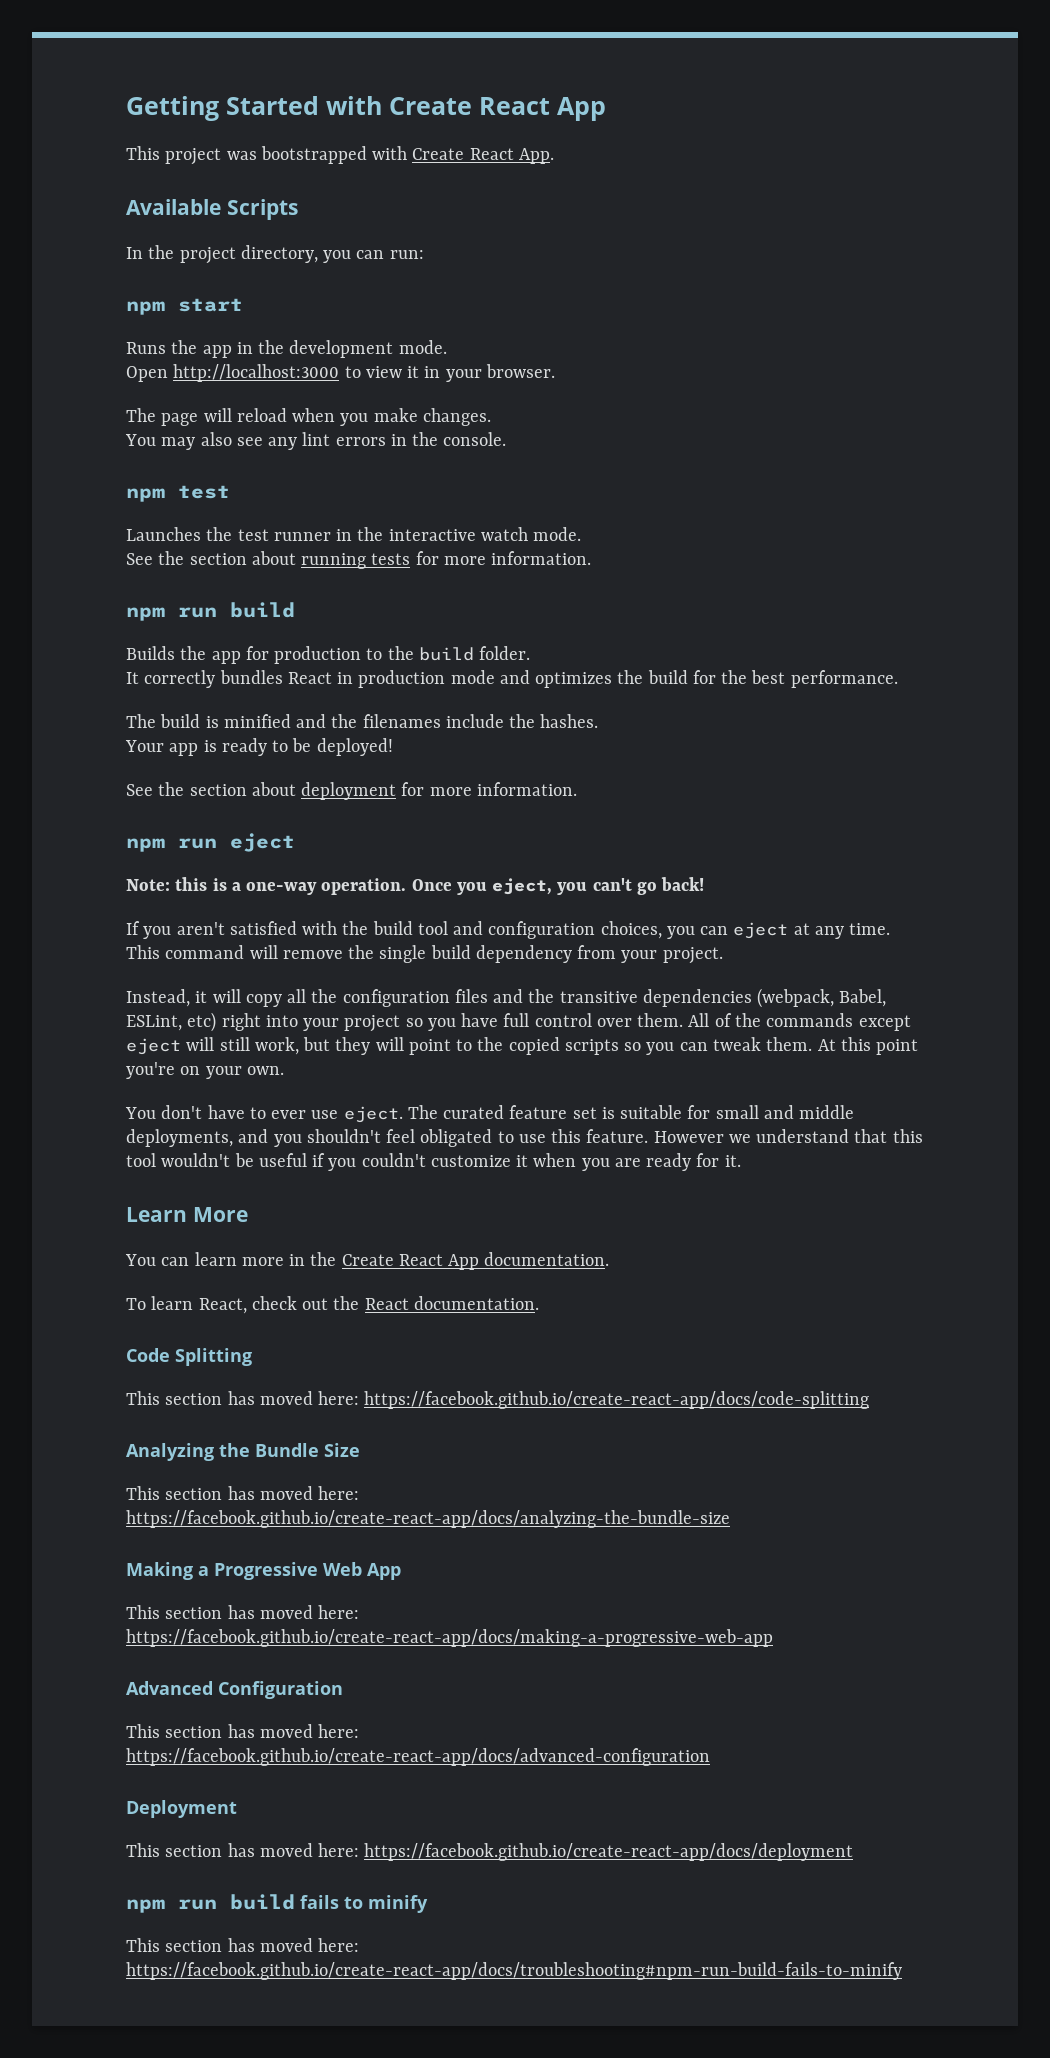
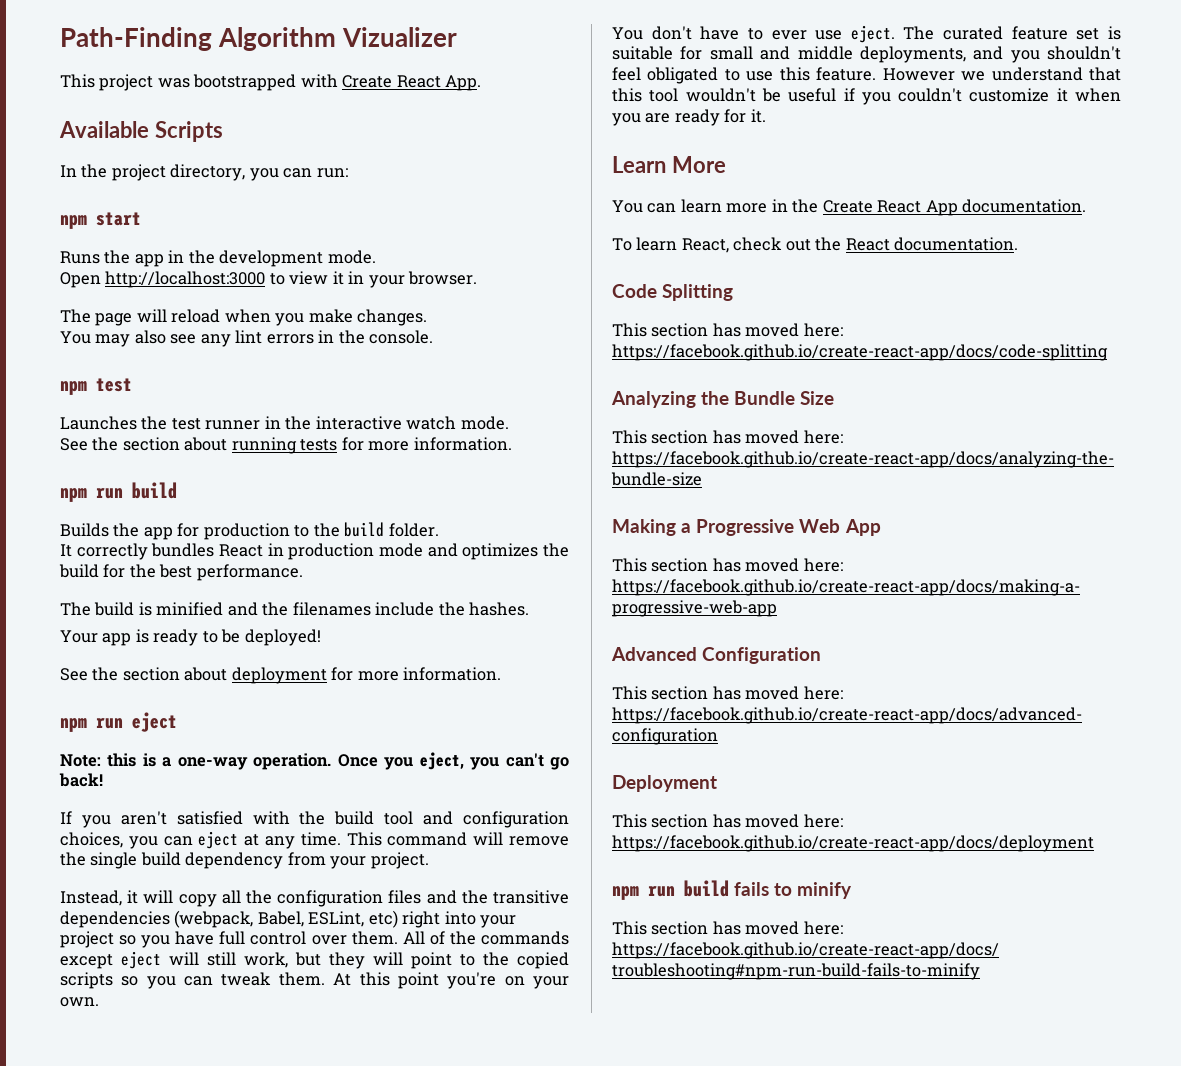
- Getting Started with Create React App
+ Path-Finding Algorithm Vizualizer

